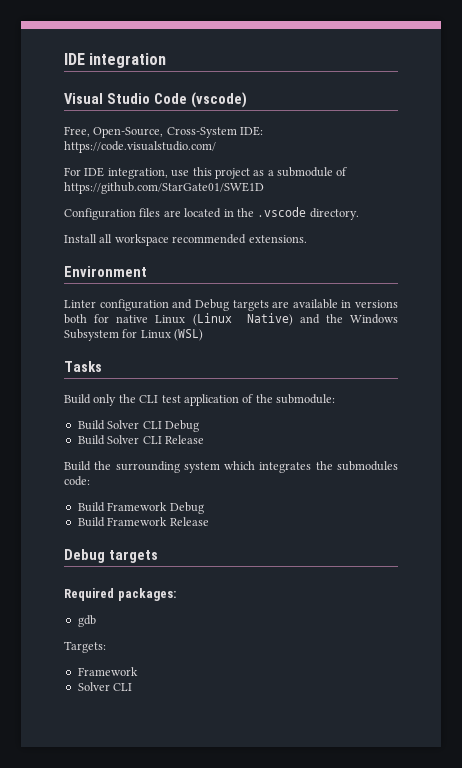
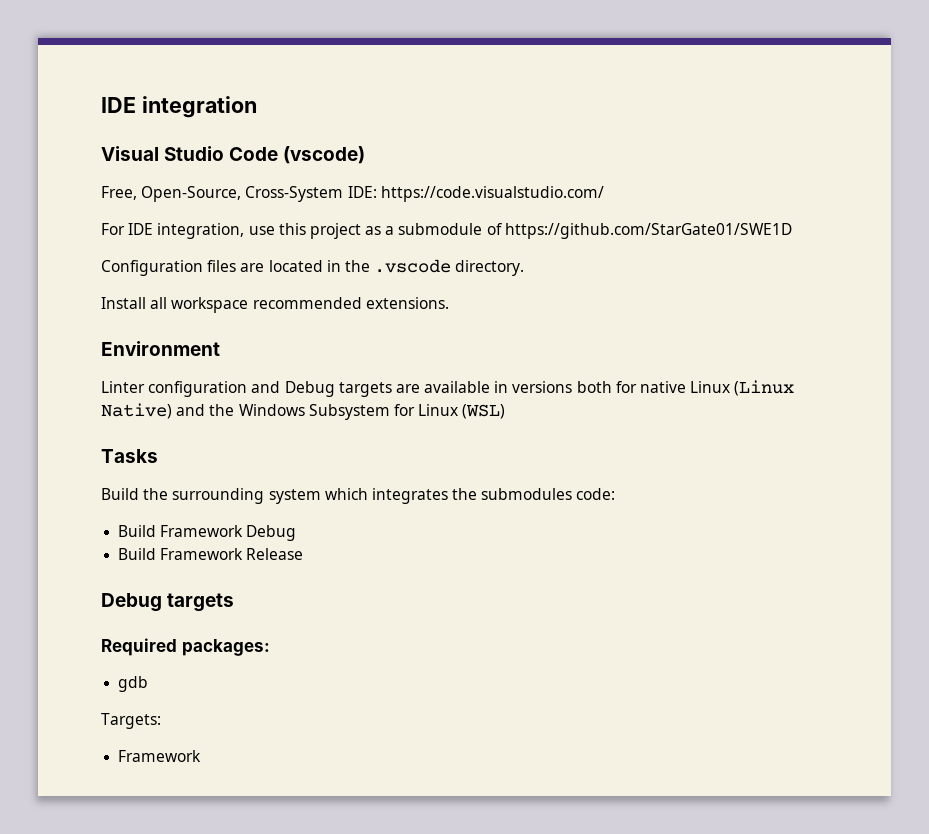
- Build only the CLI test application of the submodule:
- Build Solver CLI Debug
- Build Solver CLI Release
  Targets:
  Framework
- Solver CLI

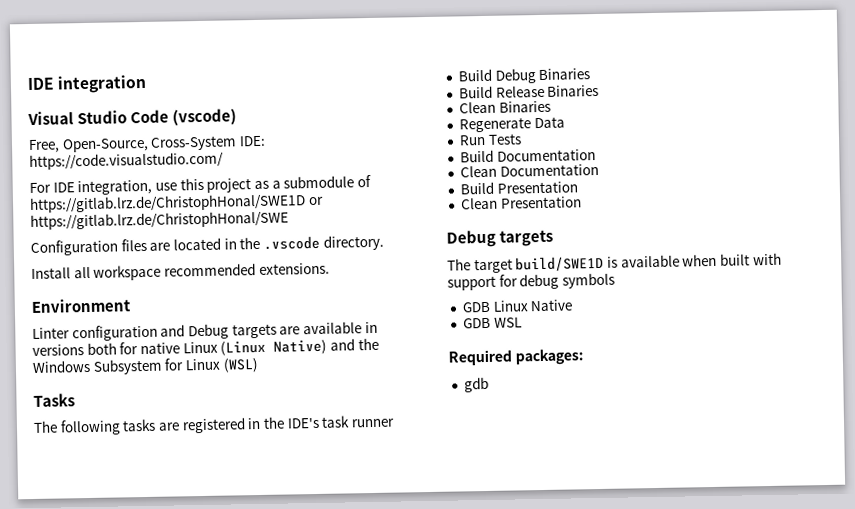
- For IDE integration, use this project as a submodule of https://github.com/StarGate01/SWE1D
+ For IDE integration, use this project as a submodule of https://gitlab.lrz.de/ChristophHonal/SWE1D or https://gitlab.lrz.de/ChristophHonal/SWE
- Build the surrounding system which integrates the submodules code:
- Build Framework Debug
- Build Framework Release
+ The following tasks are registered in the IDE's task runner
+ Build Debug Binaries
+ Build Release Binaries
+ Clean Binaries
+ Regenerate Data
+ Run Tests
+ Build Documentation
+ Clean Documentation
+ Build Presentation
+ Clean Presentation
  Debug targets
+ The target build/SWE1D is available when built with support for debug symbols
+ GDB Linux Native
+ GDB WSL
- Targets:
- Framework

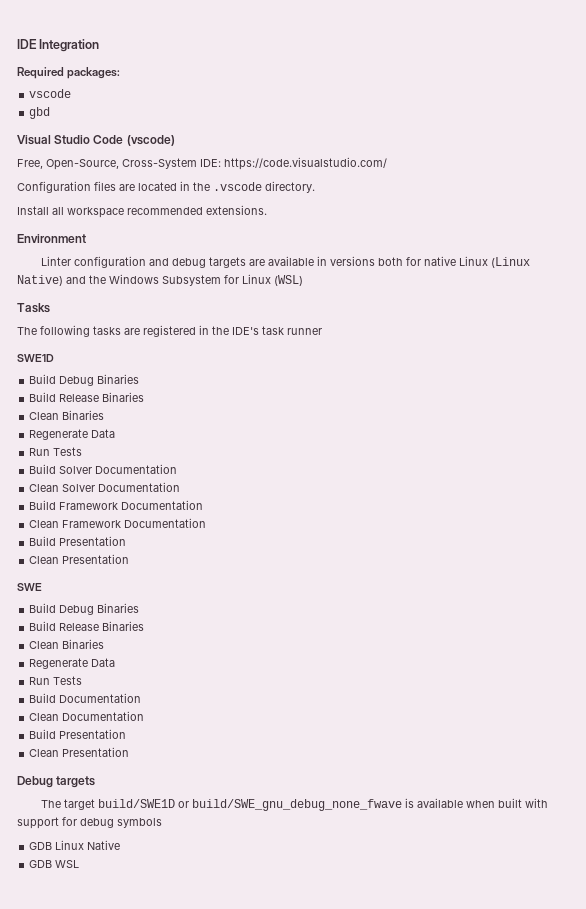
- IDE integration
+ IDE Integration
+ Required packages:
+ vscode
+ gbd
- For IDE integration, use this project as a submodule of https://gitlab.lrz.de/ChristophHonal/SWE1D or https://gitlab.lrz.de/ChristophHonal/SWE
- Linter configuration and Debug targets are available in versions both for native Linux (Linux Native) and the Windows Subsystem for Linux (WSL)
+ Linter configuration and debug targets are available in versions both for native Linux (Linux Native) and the Windows Subsystem for Linux (WSL)
+ SWE1D
+ Build Debug Binaries
+ Build Release Binaries
+ Clean Binaries
+ Regenerate Data
+ Run Tests
+ Build Solver Documentation
+ Clean Solver Documentation
+ Build Framework Documentation
+ Clean Framework Documentation
+ Build Presentation
+ Clean Presentation
+ SWE
- The target build/SWE1D is available when built with support for debug symbols
+ The target build/SWE1D or build/SWE_gnu_debug_none_fwave is available when built with support for debug symbols
- Required packages:
- gdb

